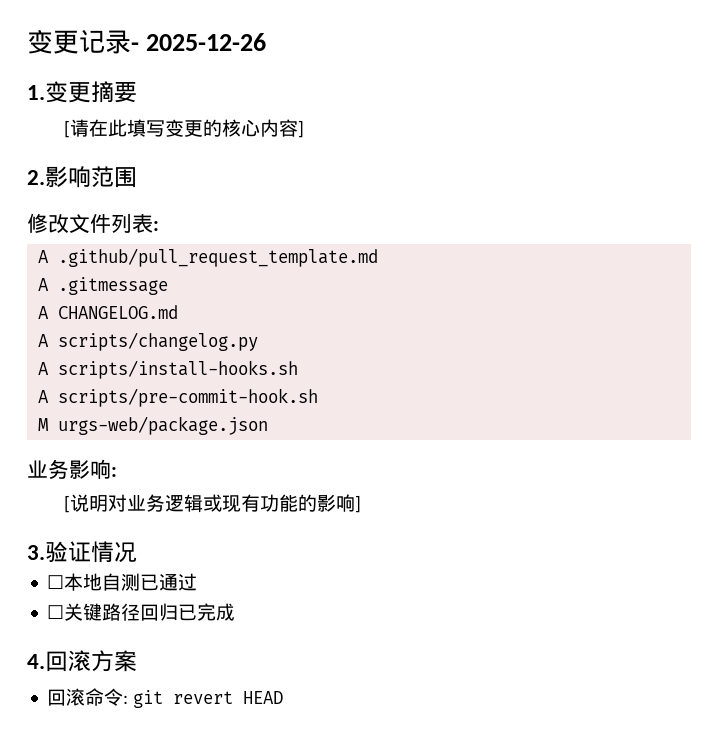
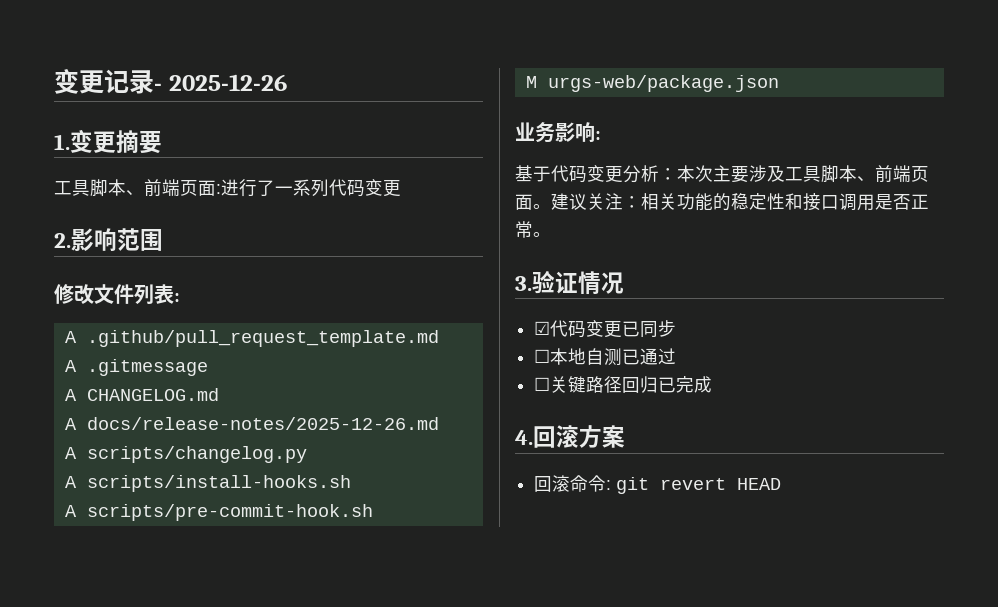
- [请在此填写变更的核心内容]
+ 工具脚本、前端页面:进行了一系列代码变更
+ A docs/release-notes/2025-12-26.md
- [说明对业务逻辑或现有功能的影响]
+ 基于代码变更分析：本次主要涉及工具脚本、前端页面。建议关注：相关功能的稳定性和接口调用是否正常。
+ ☑代码变更已同步

